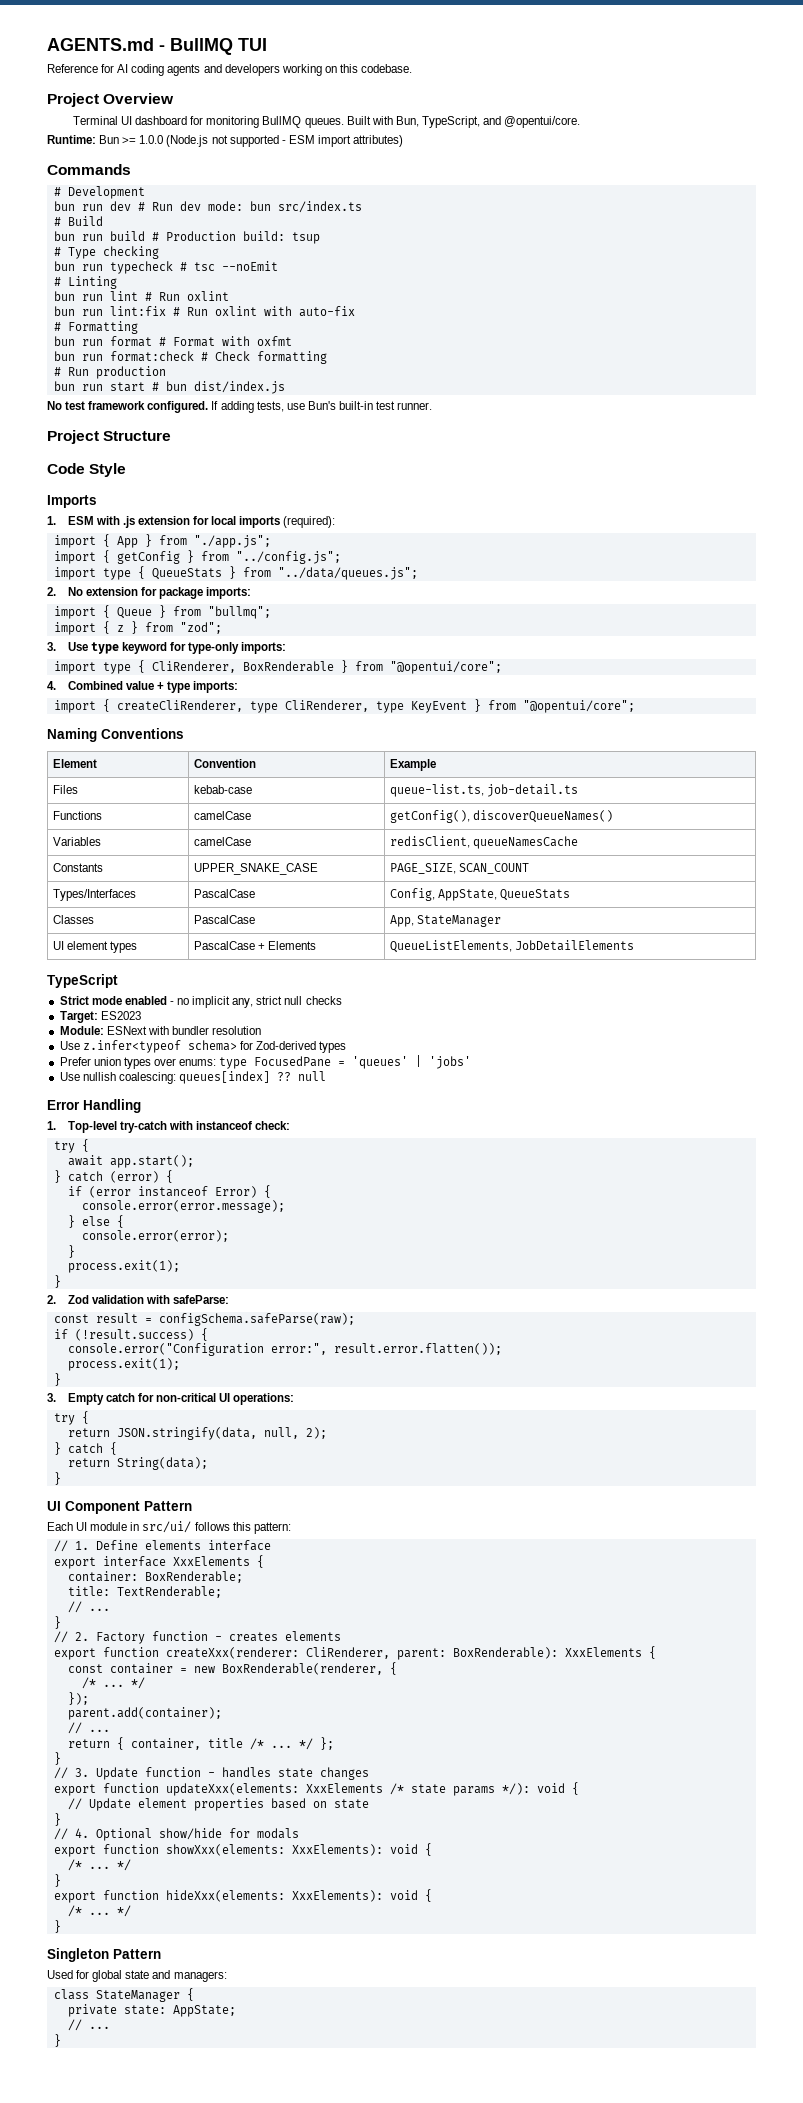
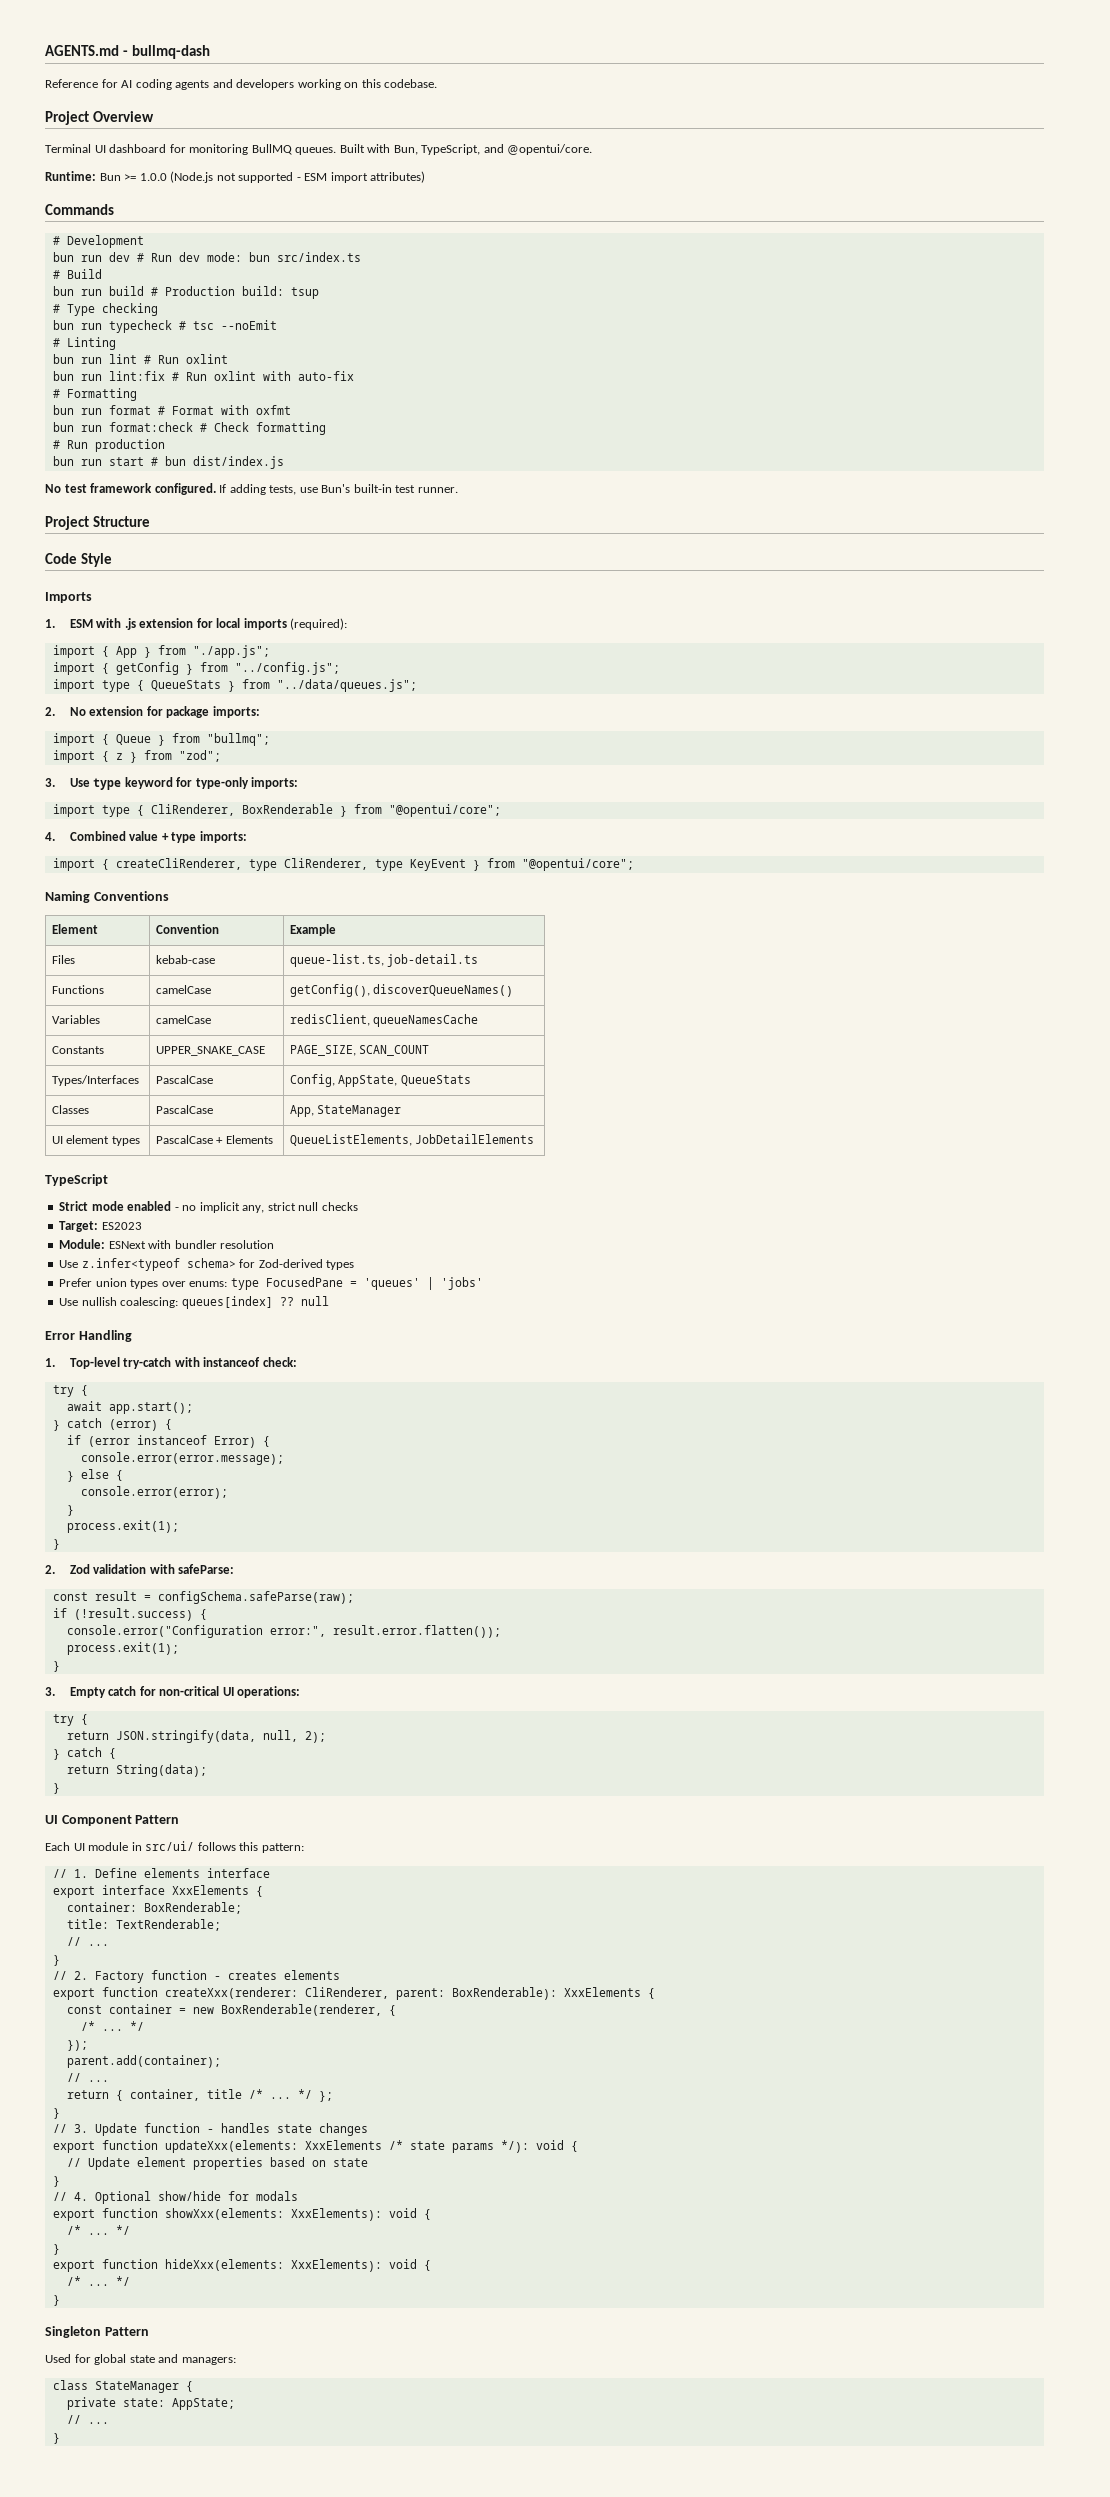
- AGENTS.md - BullMQ TUI
+ AGENTS.md - bullmq-dash

